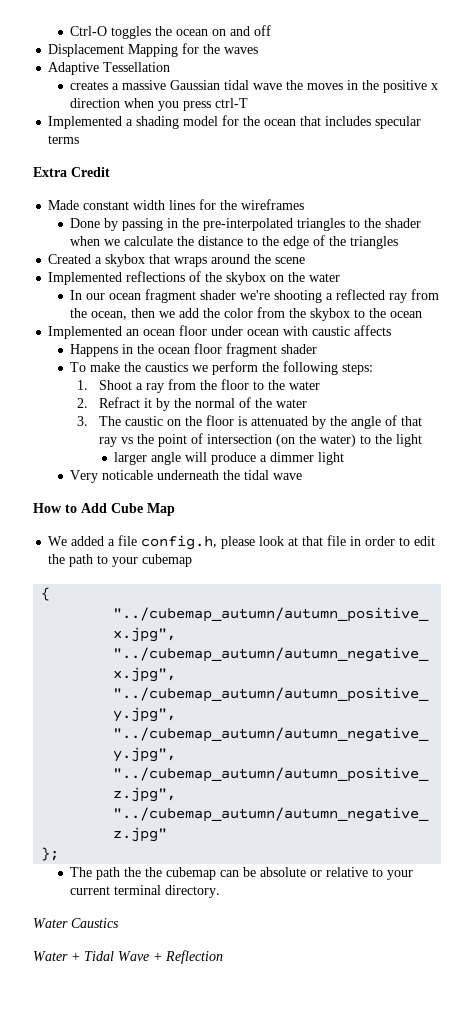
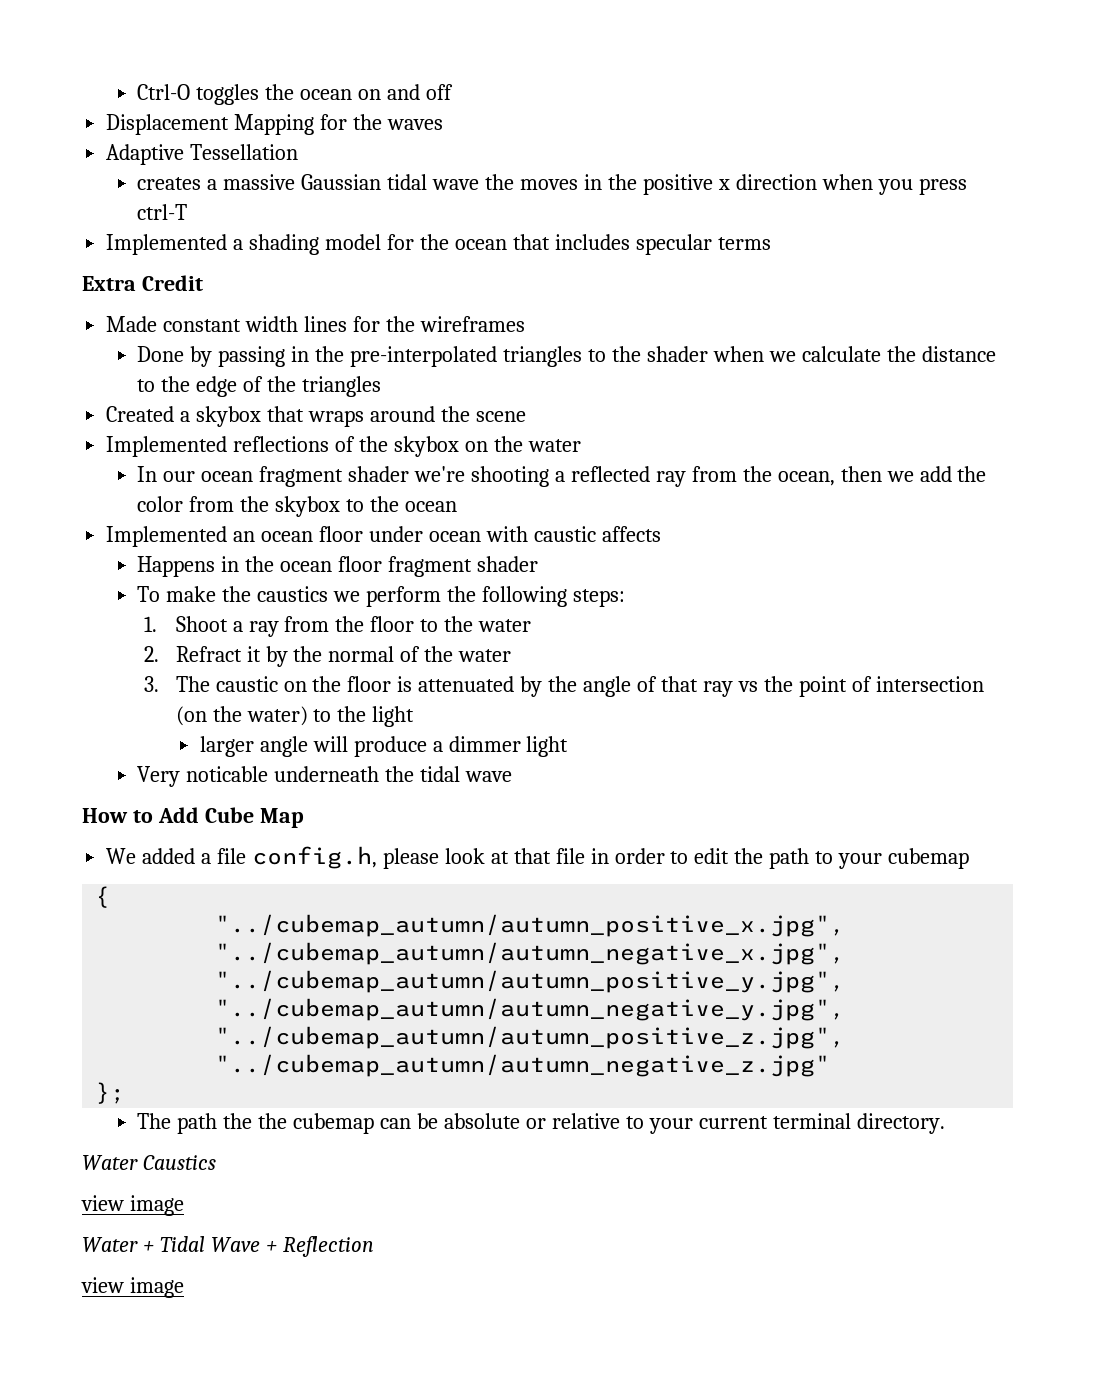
  Water Caustics
+ view image
  Water + Tidal Wave + Reflection
+ view image

